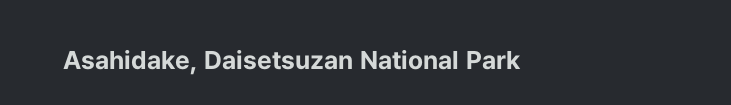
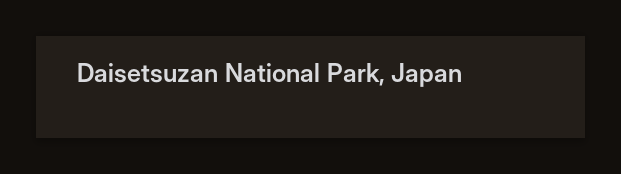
- Asahidake, Daisetsuzan National Park
+ Daisetsuzan National Park, Japan

